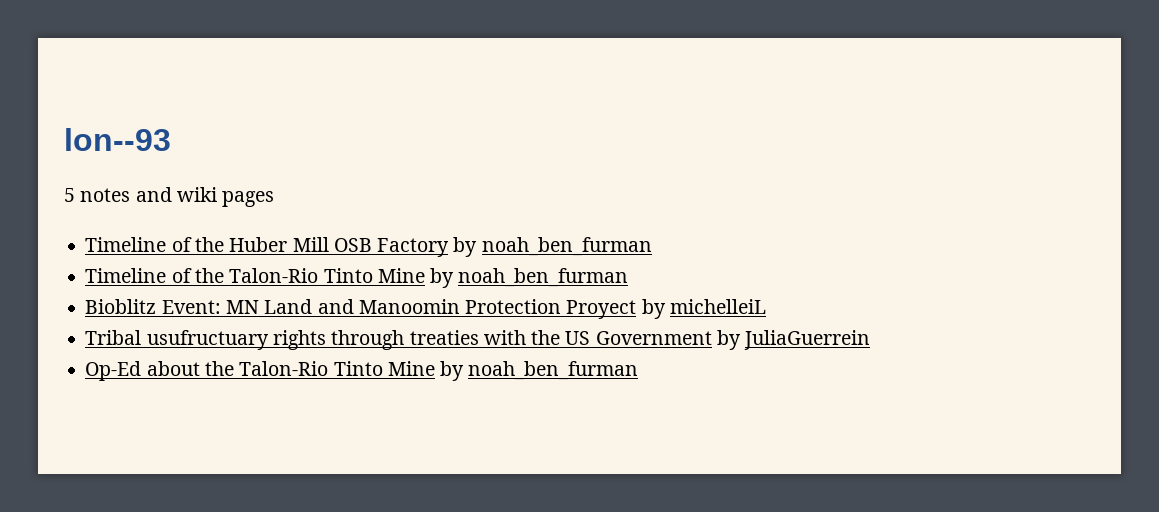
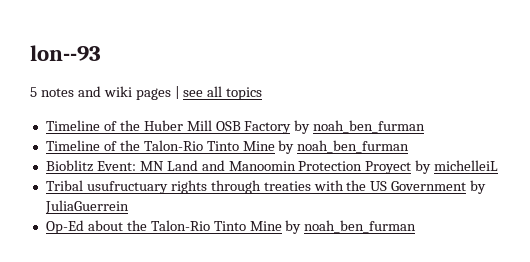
- 5 notes and wiki pages
+ 5 notes and wiki pages | see all topics

